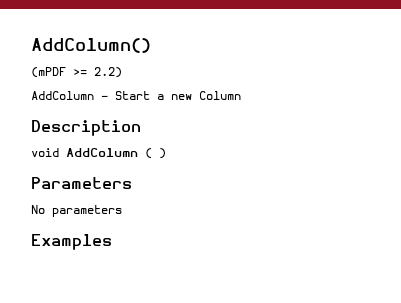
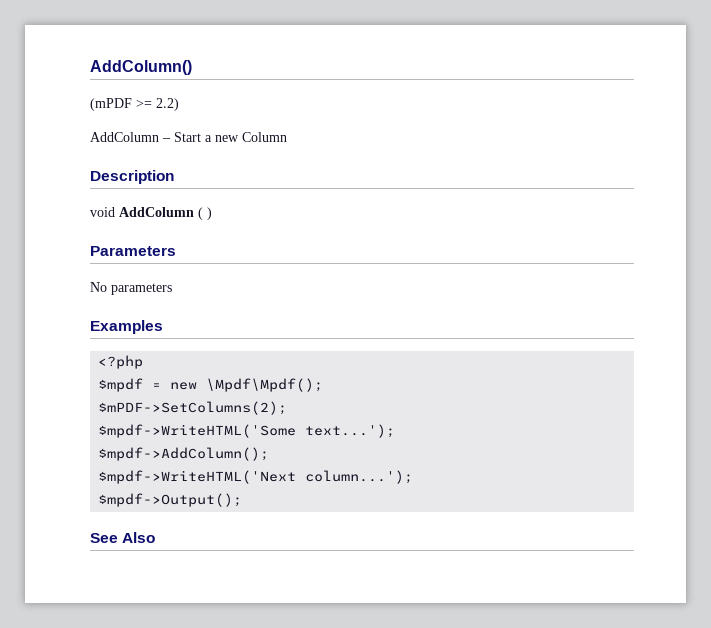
+ <?php
+ $mpdf = new \Mpdf\Mpdf();
+ $mPDF->SetColumns(2);
+ $mpdf->WriteHTML('Some text...');
+ $mpdf->AddColumn();
+ $mpdf->WriteHTML('Next column...');
+ $mpdf->Output();
+ See Also

